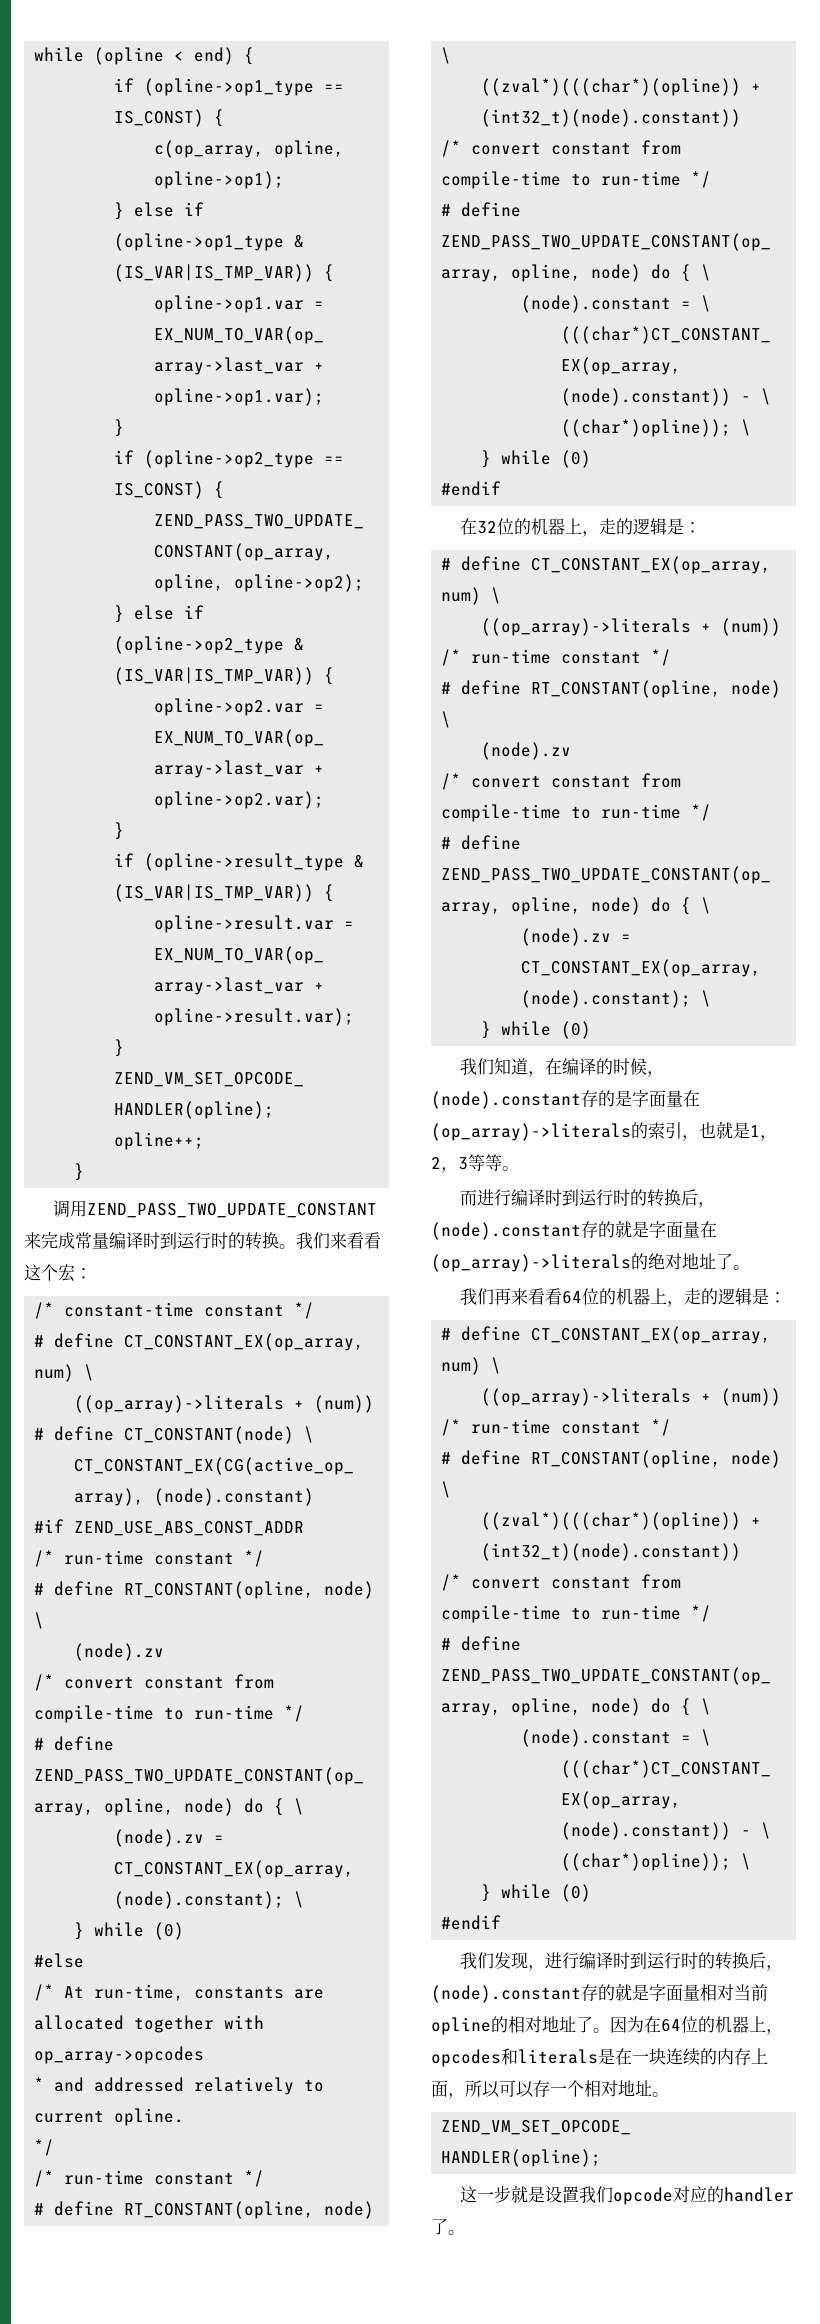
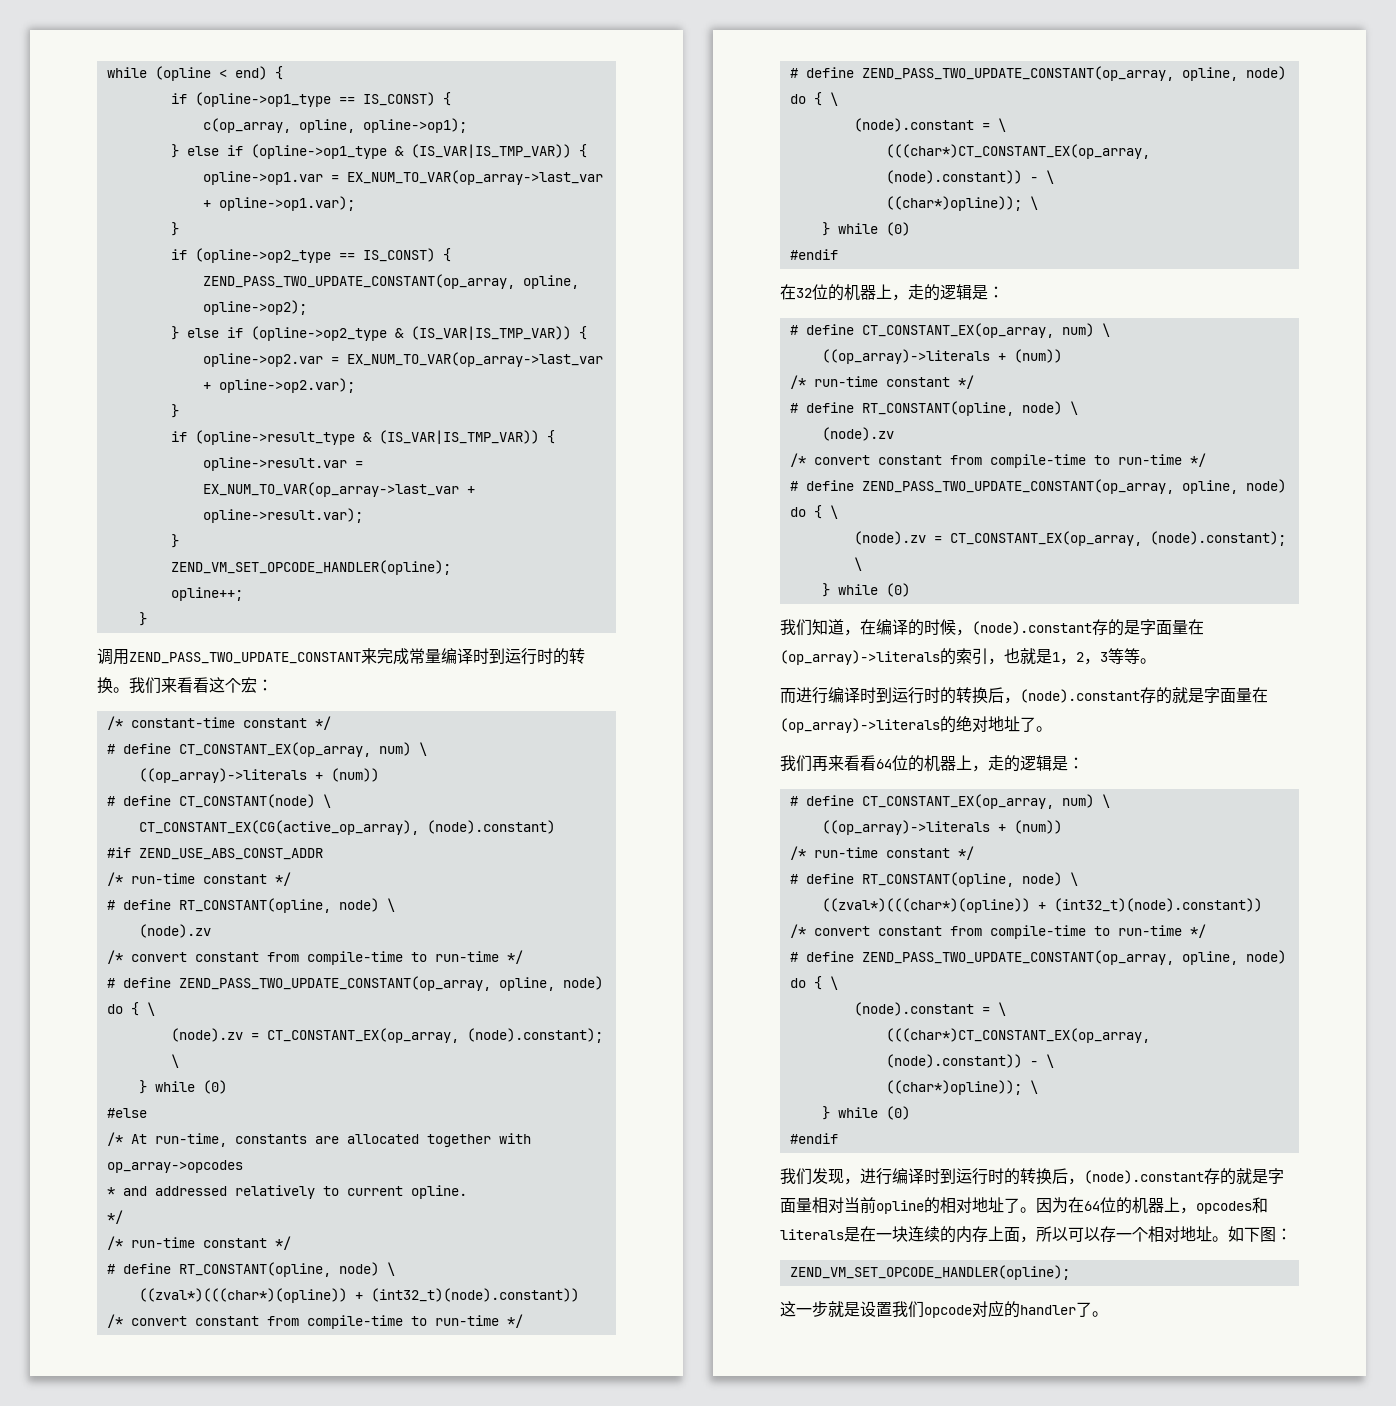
+ 如下图：

